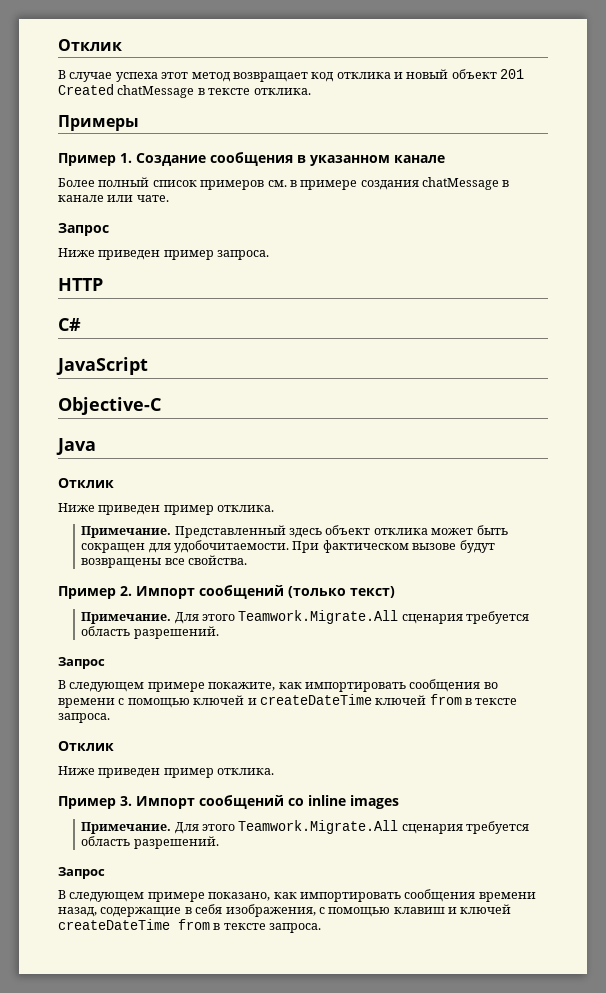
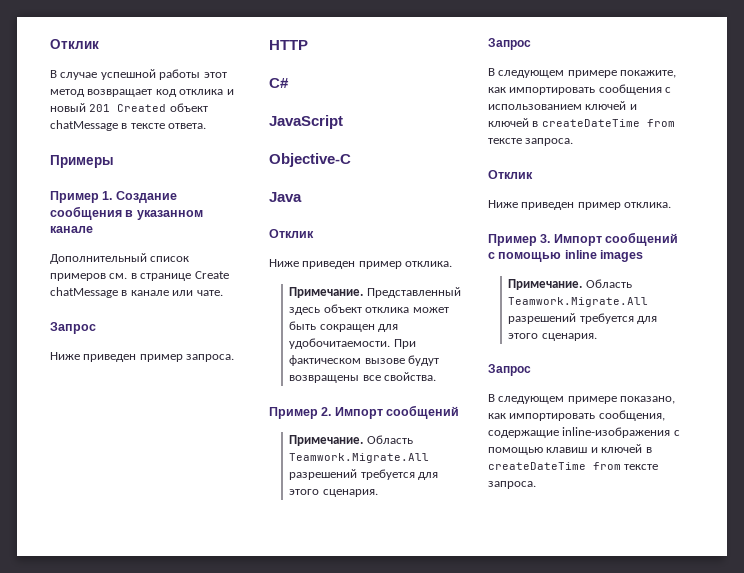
- В случае успеха этот метод возвращает код отклика и новый объект 201 Created chatMessage в тексте отклика.
+ В случае успешной работы этот метод возвращает код отклика и новый 201 Created объект chatMessage в тексте ответа.
- Более полный список примеров см. в примере создания chatMessage в канале или чате.
+ Дополнительный список примеров см. в странице Create chatMessage в канале или чате.
- Пример 2. Импорт сообщений (только текст)
- Примечание. Для этого Teamwork.Migrate.All сценария требуется область разрешений.
+ Пример 2. Импорт сообщений
+ Примечание. Область Teamwork.Migrate.All разрешений требуется для этого сценария.
- В следующем примере покажите, как импортировать сообщения во времени с помощью ключей и createDateTime ключей from в тексте запроса.
+ В следующем примере покажите, как импортировать сообщения с использованием ключей и ключей в createDateTime from тексте запроса.
- Пример 3. Импорт сообщений со inline images
- Примечание. Для этого Teamwork.Migrate.All сценария требуется область разрешений.
+ Пример 3. Импорт сообщений с помощью inline images
+ Примечание. Область Teamwork.Migrate.All разрешений требуется для этого сценария.
- В следующем примере показано, как импортировать сообщения времени назад, содержащие в себя изображения, с помощью клавиш и ключей createDateTime from в тексте запроса.
+ В следующем примере показано, как импортировать сообщения, содержащие inline-изображения с помощью клавиш и ключей в createDateTime from тексте запроса.

